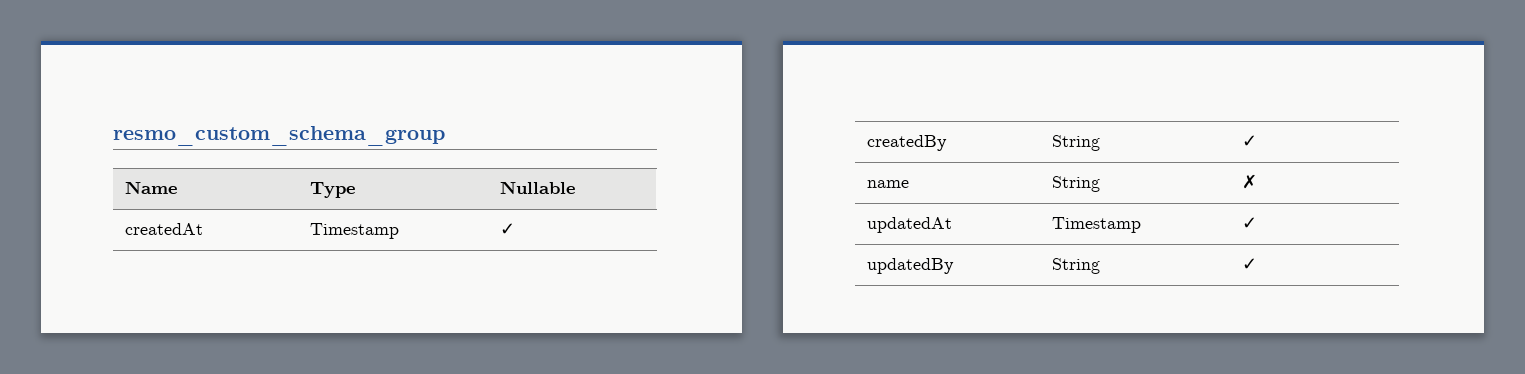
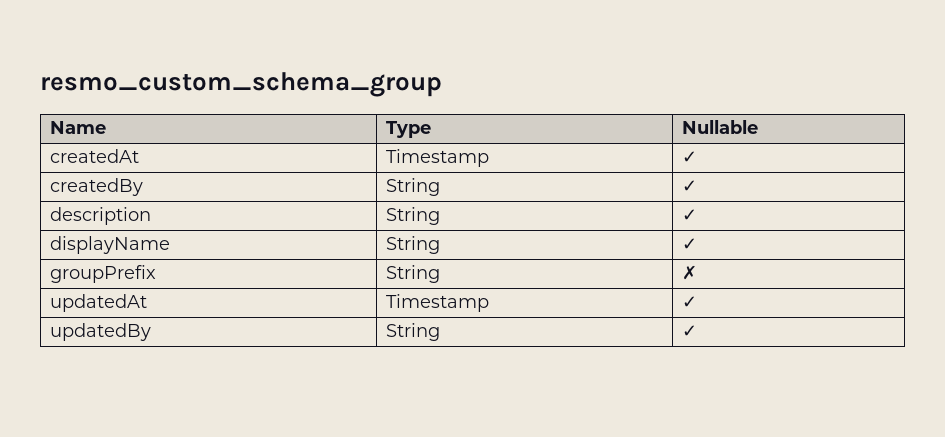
- name | String | ✗
+ description | String | ✓
+ displayName | String | ✓
+ groupPrefix | String | ✗

